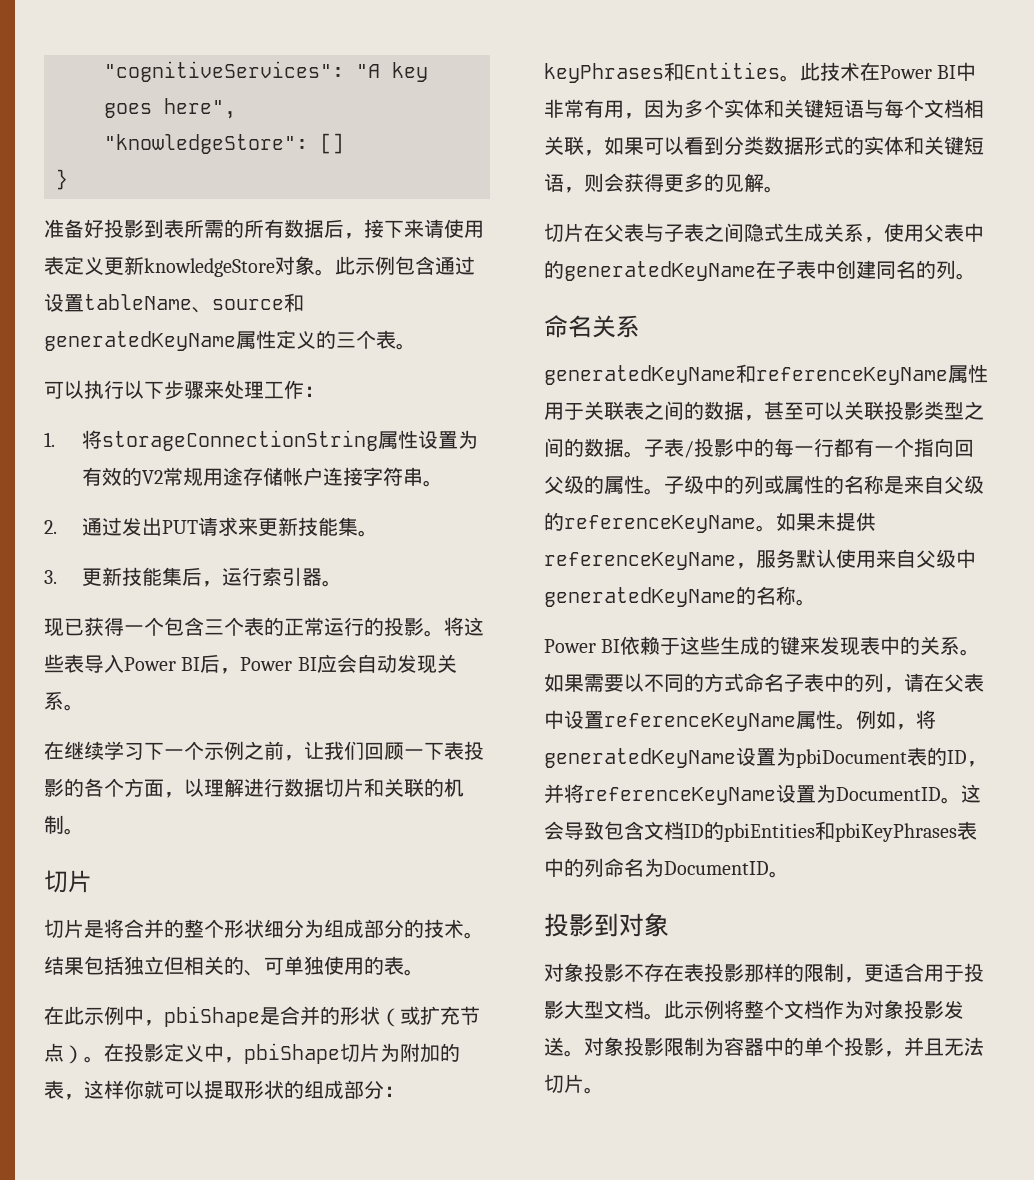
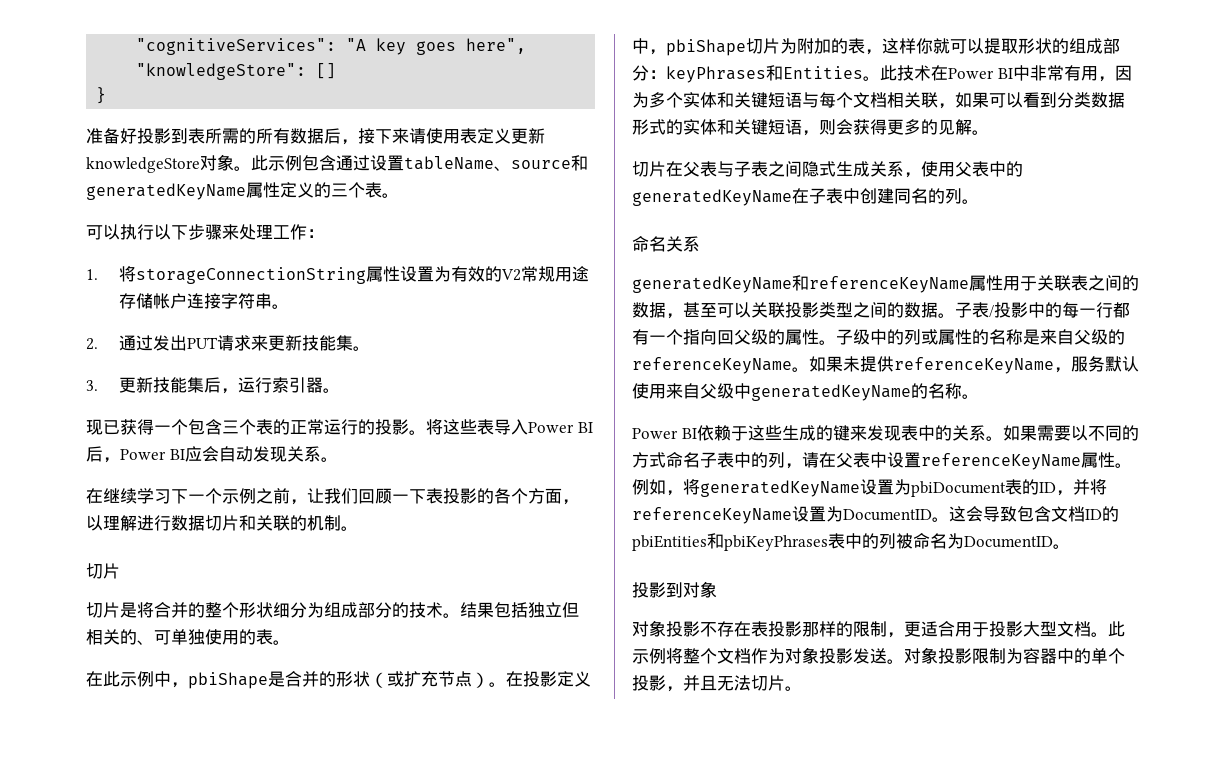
- 这会导致包含文档ID的pbiEntities和pbiKeyPhrases表中的列命名为DocumentID。
+ 这会导致包含文档ID的pbiEntities和pbiKeyPhrases表中的列被命名为DocumentID。

